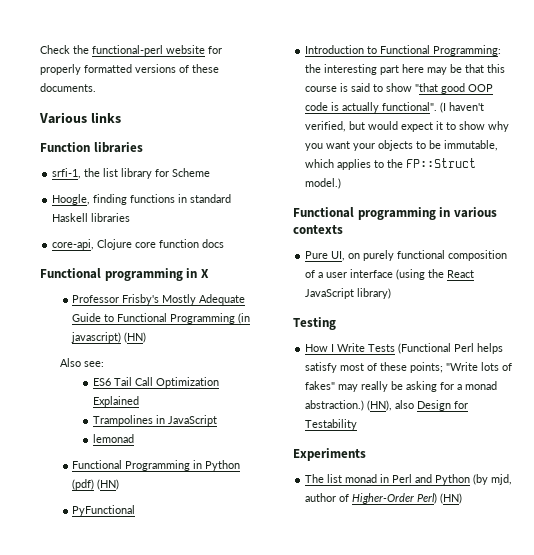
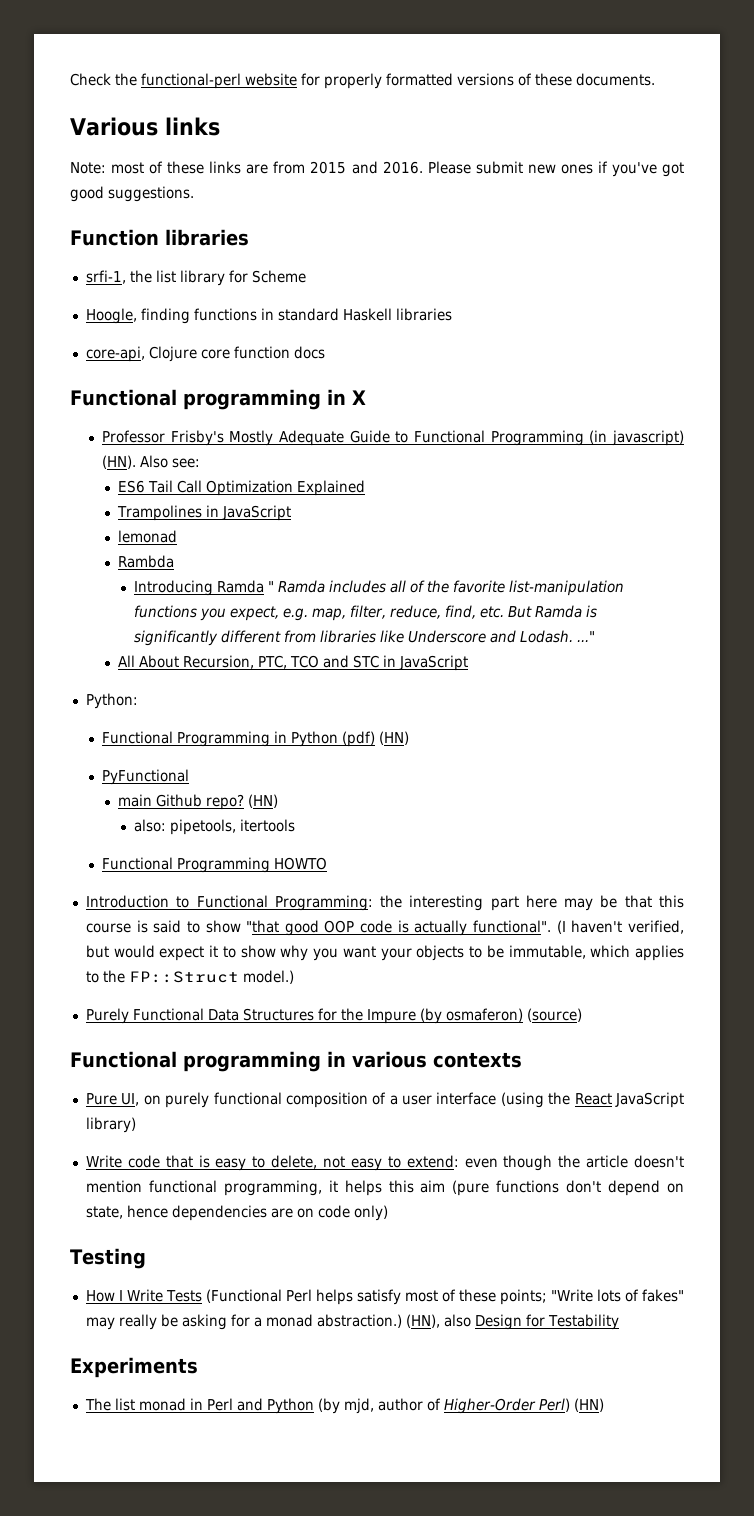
+ Note: most of these links are from 2015 and 2016. Please submit new ones if you've got good suggestions.
- Professor Frisby's Mostly Adequate Guide to Functional Programming (in javascript) (HN)
- Also see:
+ Professor Frisby's Mostly Adequate Guide to Functional Programming (in javascript) (HN). Also see:
+ Rambda
+ Introducing Ramda " Ramda includes all of the favorite list-manipulation functions you expect, e.g. map, filter, reduce, find, etc. But Ramda is significantly different from libraries like Underscore and Lodash. ..."
+ All About Recursion, PTC, TCO and STC in JavaScript
+ Python:
+ main Github repo? (HN)
+ also: pipetools, itertools
+ Functional Programming HOWTO
+ Purely Functional Data Structures for the Impure (by osmaferon) (source)
+ Write code that is easy to delete, not easy to extend: even though the article doesn't mention functional programming, it helps this aim (pure functions don't depend on state, hence dependencies are on code only)

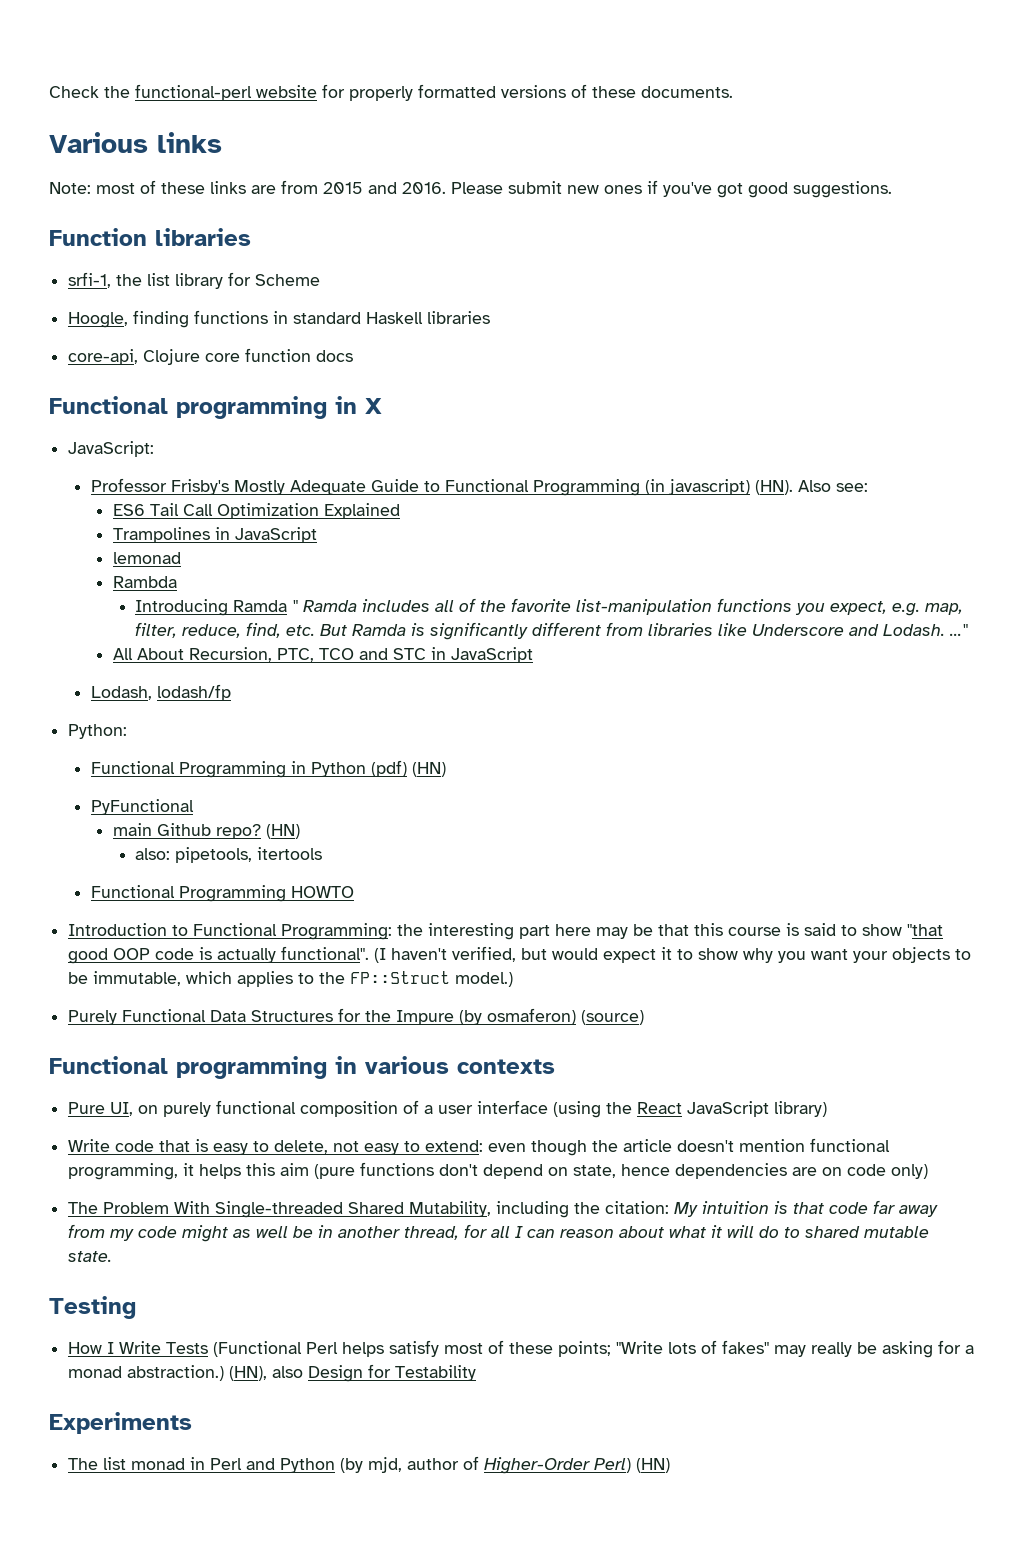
+ JavaScript:
+ Lodash, lodash/fp
+ The Problem With Single-threaded Shared Mutability, including the citation: My intuition is that code far away from my code might as well be in another thread, for all I can reason about what it will do to shared mutable state.

